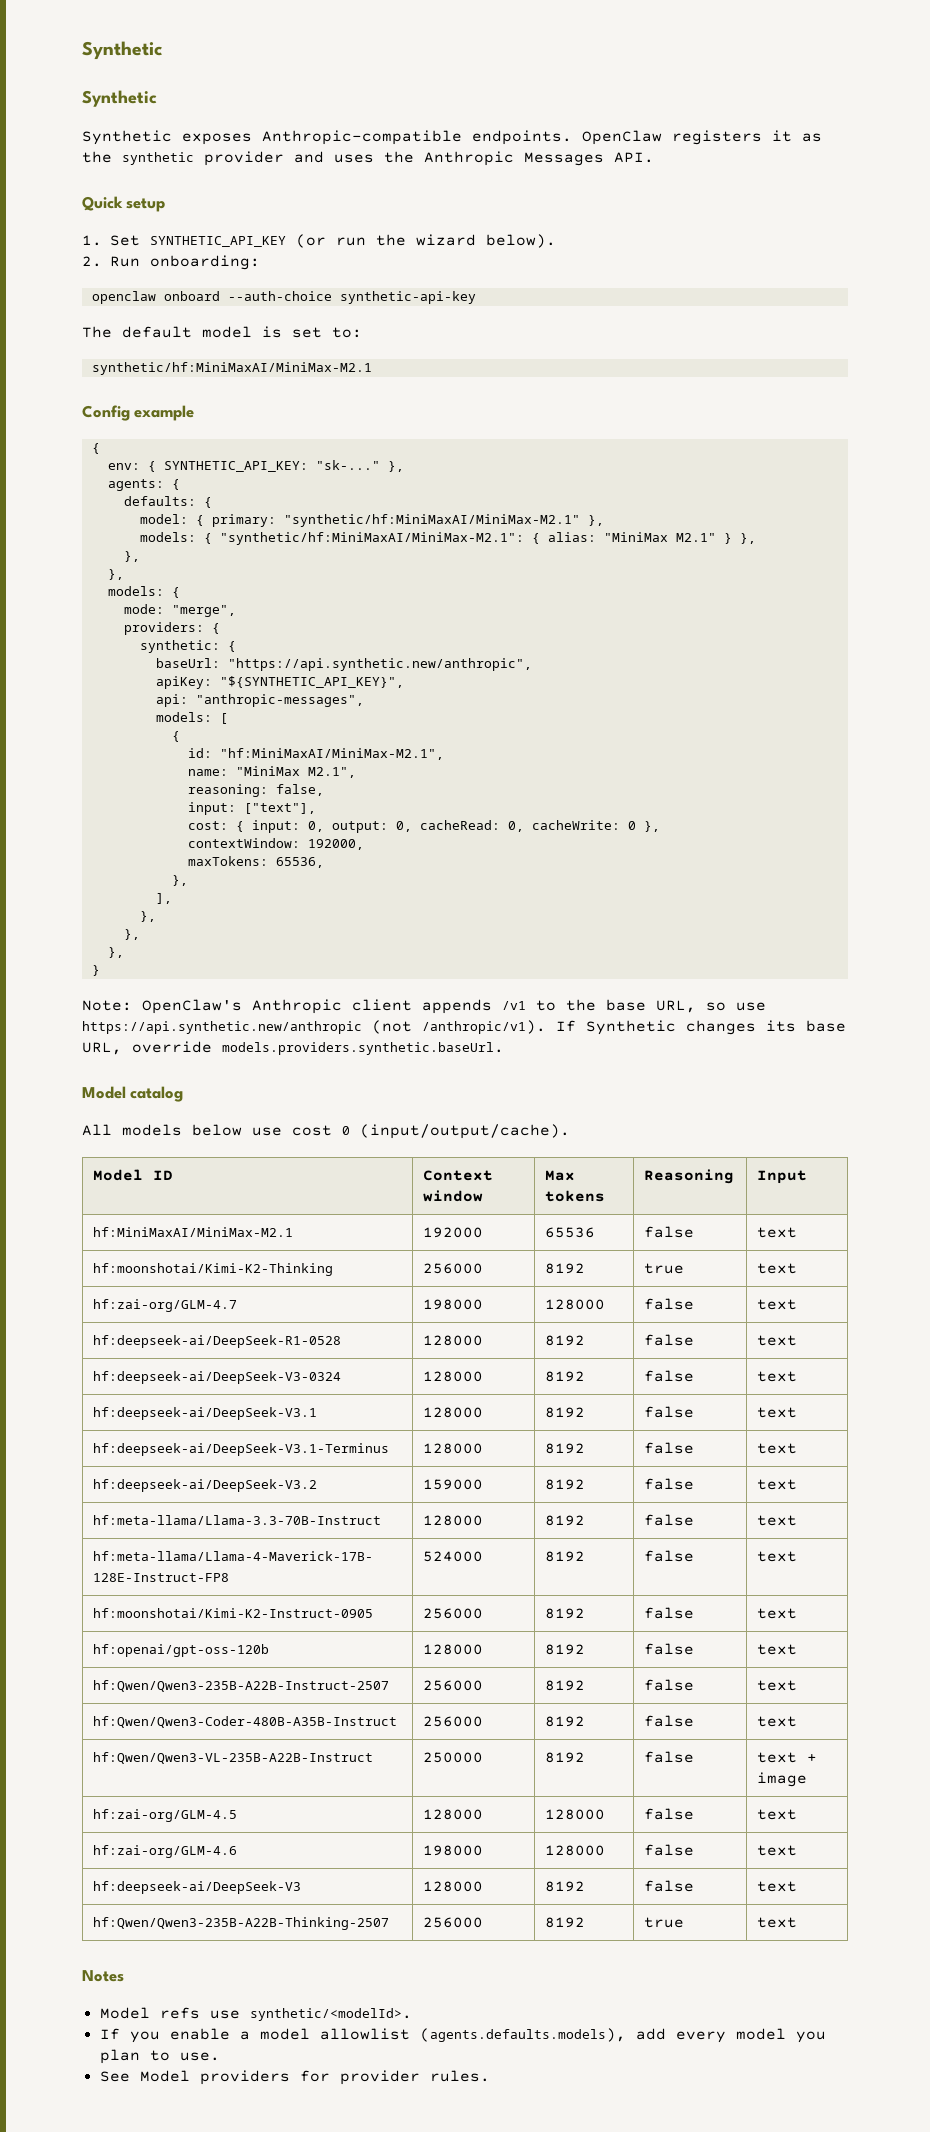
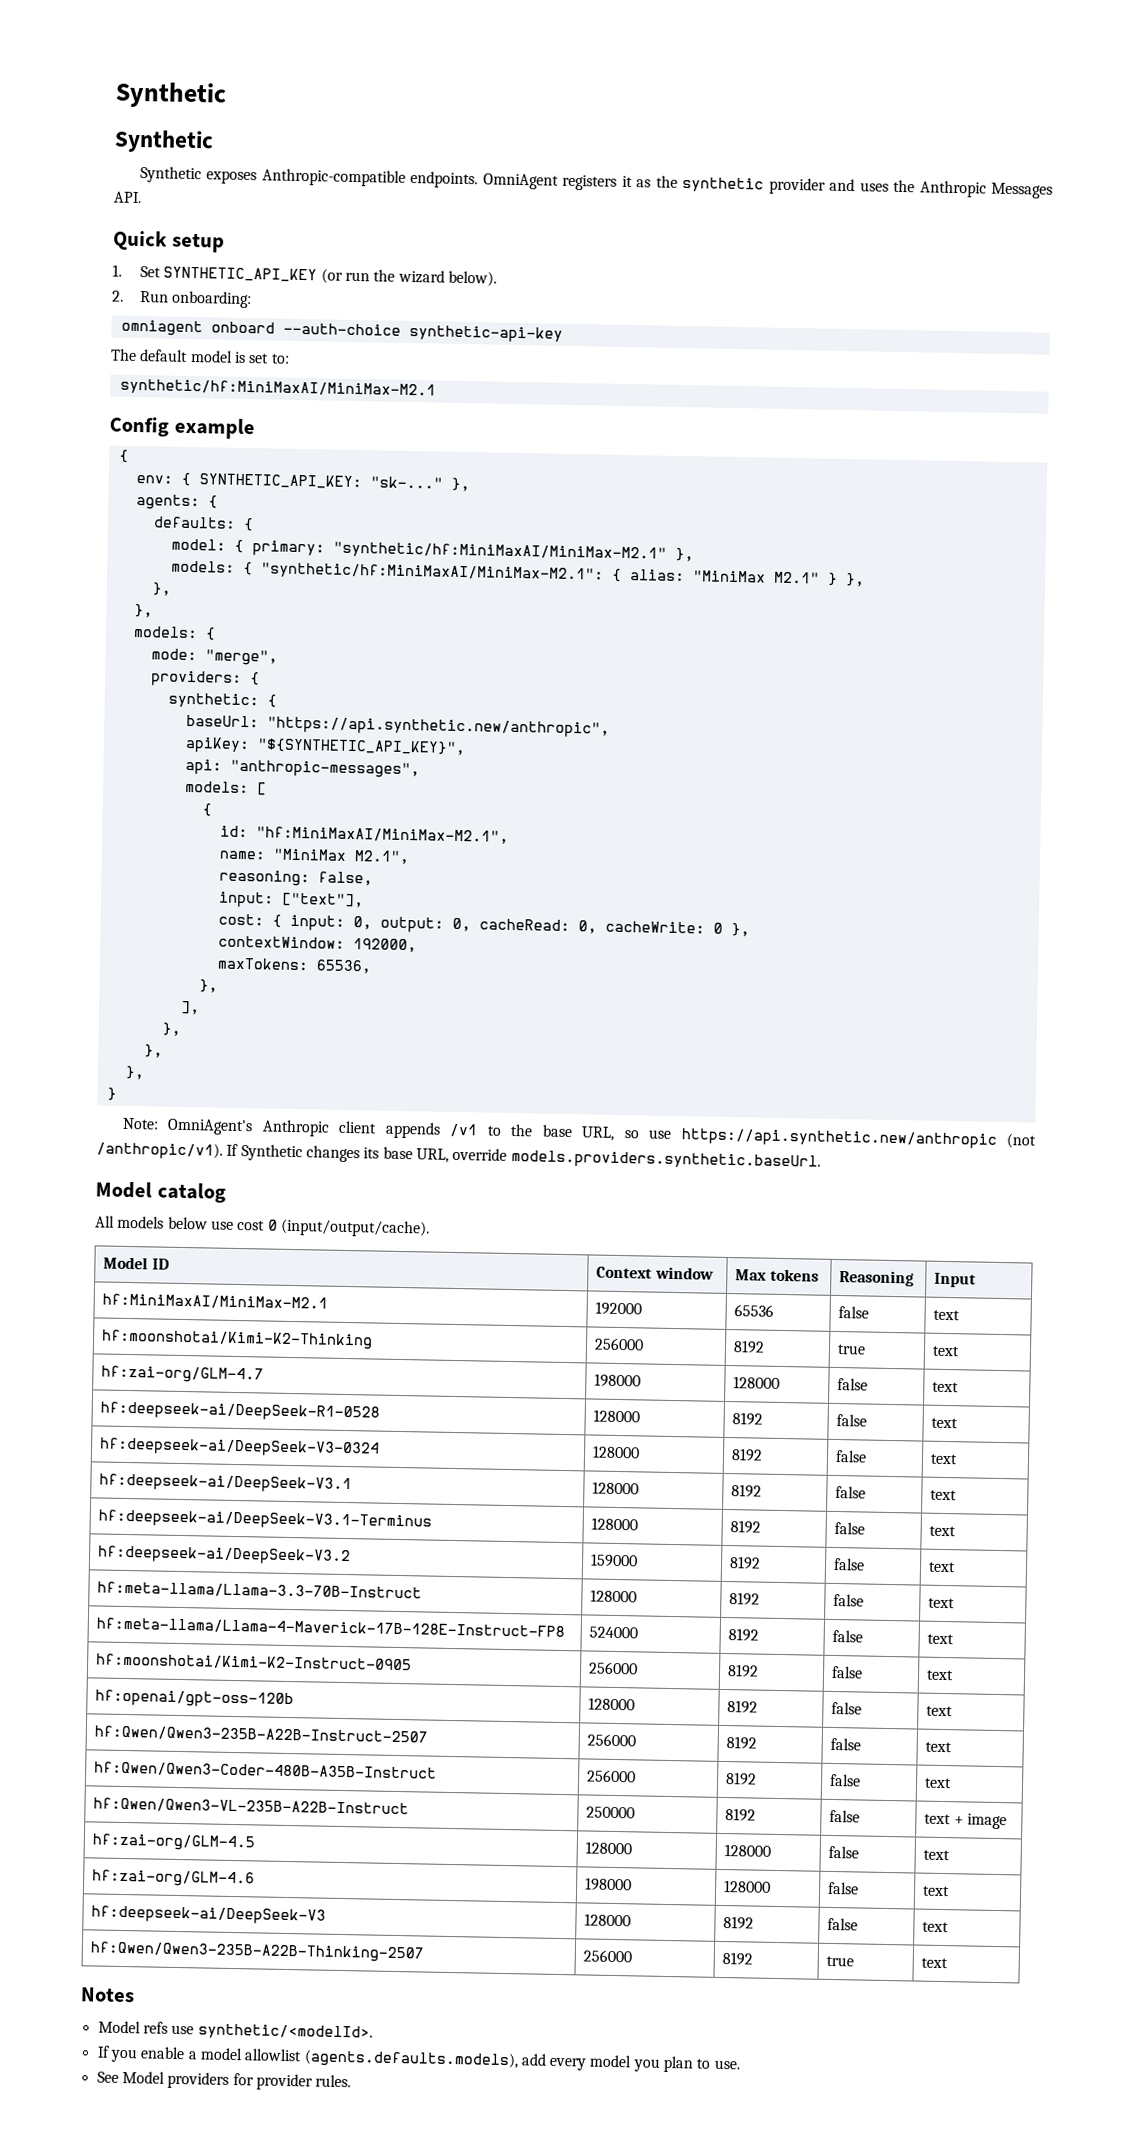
- OpenClaw registers it as the synthetic provider and uses the Anthropic Messages API.
+ OmniAgent registers it as the synthetic provider and uses the Anthropic Messages API.
- openclaw onboard --auth-choice synthetic-api-key
+ omniagent onboard --auth-choice synthetic-api-key
- Note: OpenClaw's Anthropic client appends /v1 to the base URL, so use https://api.synthetic.new/anthropic (not /anthropic/v1).
+ Note: OmniAgent's Anthropic client appends /v1 to the base URL, so use https://api.synthetic.new/anthropic (not /anthropic/v1).

